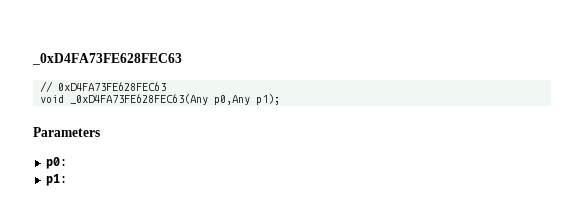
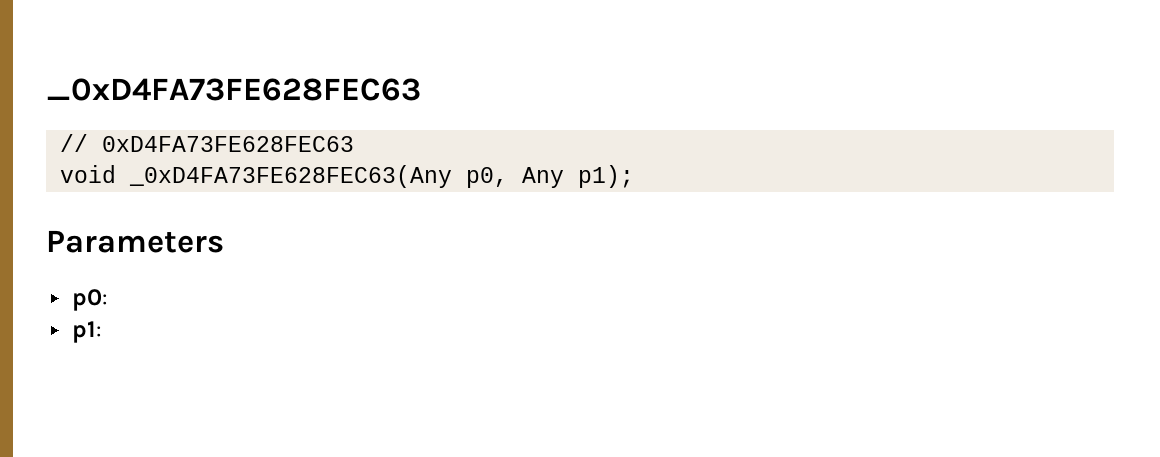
- void _0xD4FA73FE628FEC63(Any p0,Any p1);
+ void _0xD4FA73FE628FEC63(Any p0, Any p1);

